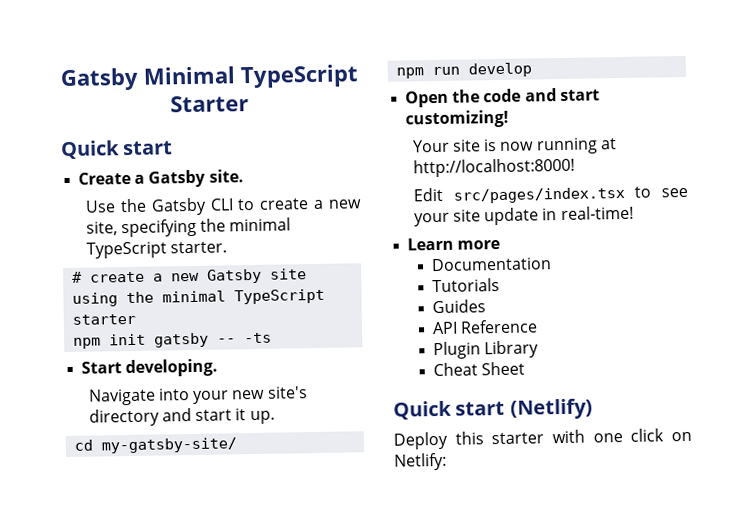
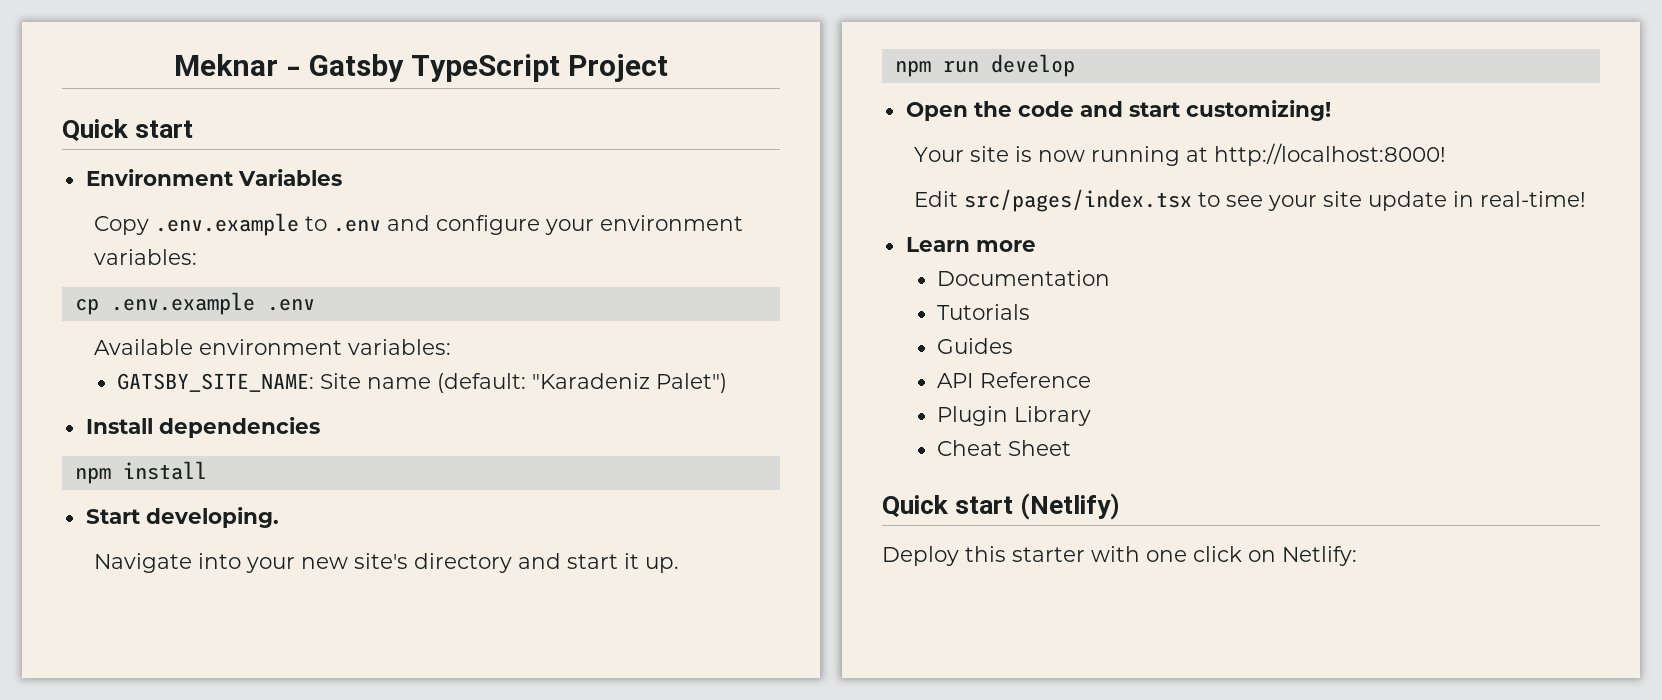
- Gatsby Minimal TypeScript Starter
+ Meknar - Gatsby TypeScript Project
  Quick start
- Create a Gatsby site.
- Use the Gatsby CLI to create a new site, specifying the minimal TypeScript starter.
- # create a new Gatsby site using the minimal TypeScript starter
- npm init gatsby -- -ts
+ Environment Variables
+ Copy .env.example to .env and configure your environment variables:
+ cp .env.example .env
+ Available environment variables:
+ GATSBY_SITE_NAME: Site name (default: "Karadeniz Palet")
+ Install dependencies
+ npm install
- cd my-gatsby-site/

